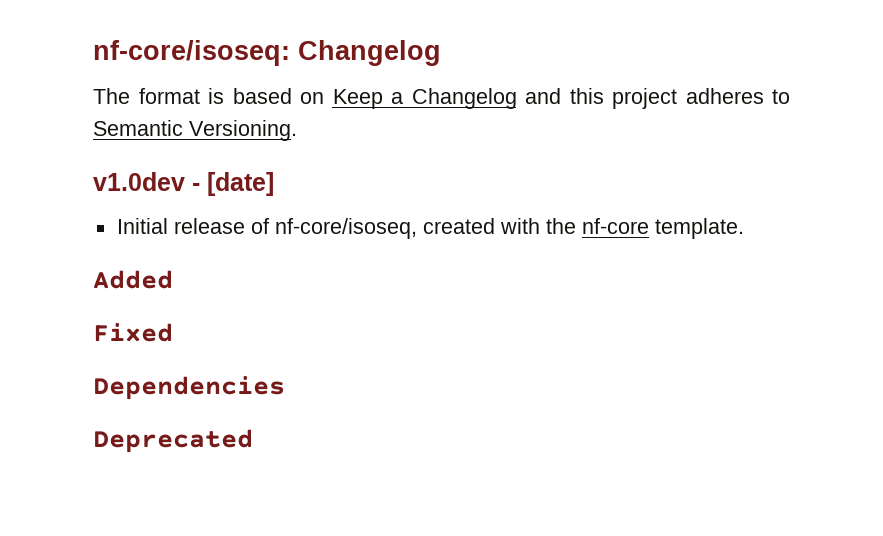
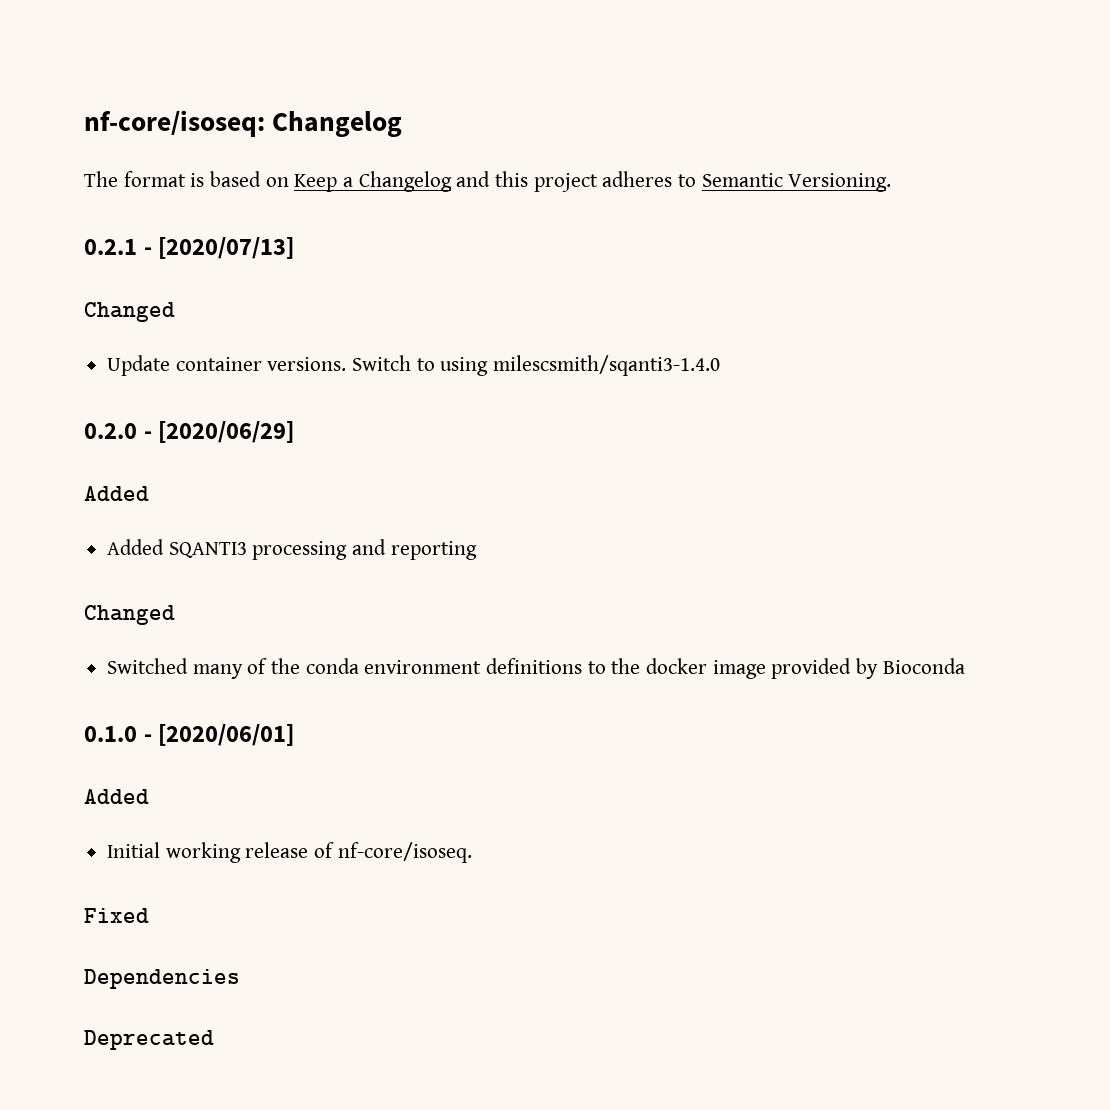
- v1.0dev - [date]
+ 0.2.1 - [2020/07/13]
+ Changed
+ Update container versions. Switch to using milescsmith/sqanti3-1.4.0
+ 0.2.0 - [2020/06/29]
+ Added
+ Added SQANTI3 processing and reporting
+ Changed
+ Switched many of the conda environment definitions to the docker image provided by Bioconda
+ 0.1.0 - [2020/06/01]
+ Added
- Initial release of nf-core/isoseq, created with the nf-core template.
- Added
+ Initial working release of nf-core/isoseq.

